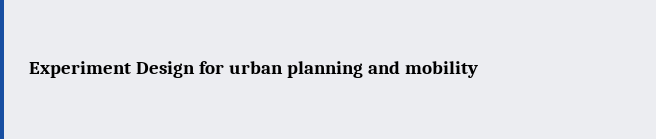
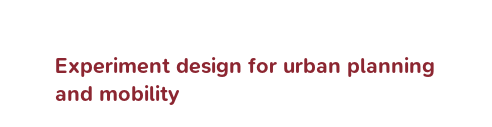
- Experiment Design for urban planning and mobility
+ Experiment design for urban planning and mobility

